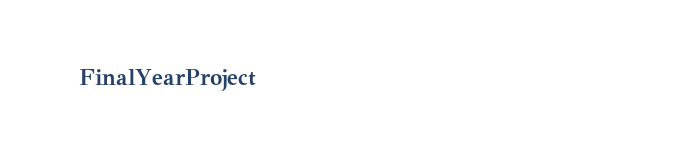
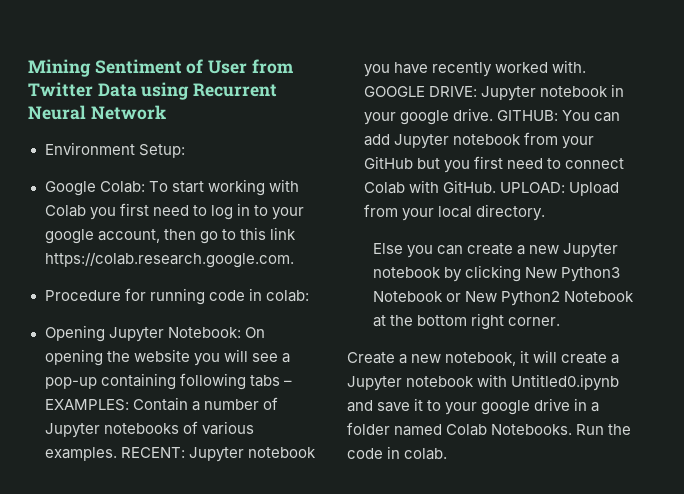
- FinalYearProject
+ Mining Sentiment of User from Twitter Data using Recurrent Neural Network
+ Environment Setup:
+ Google Colab: To start working with Colab you first need to log in to your google account, then go to this link https://colab.research.google.com.
+ Procedure for running code in colab:
+ Opening Jupyter Notebook: On opening the website you will see a pop-up containing following tabs – EXAMPLES: Contain a number of Jupyter notebooks of various examples. RECENT: Jupyter notebook you have recently worked with. GOOGLE DRIVE: Jupyter notebook in your google drive. GITHUB: You can add Jupyter notebook from your GitHub but you first need to connect Colab with GitHub. UPLOAD: Upload from your local directory.
+ Else you can create a new Jupyter notebook by clicking New Python3 Notebook or New Python2 Notebook at the bottom right corner.
+ Create a new notebook, it will create a Jupyter notebook with Untitled0.ipynb and save it to your google drive in a folder named Colab Notebooks. Run the code in colab.

